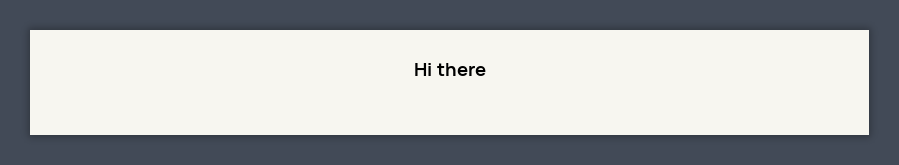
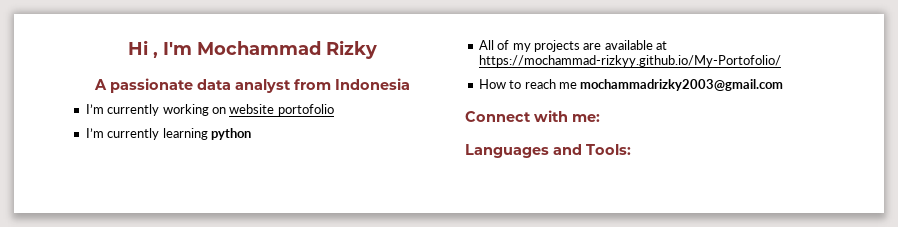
- Hi there
+ Hi , I'm Mochammad Rizky
+ A passionate data analyst from Indonesia
+ I’m currently working on website portofolio
+ I’m currently learning python
+ All of my projects are available at https://mochammad-rizkyy.github.io/My-Portofolio/
+ How to reach me mochammadrizky2003@gmail.com
+ Connect with me:
+ Languages and Tools:

